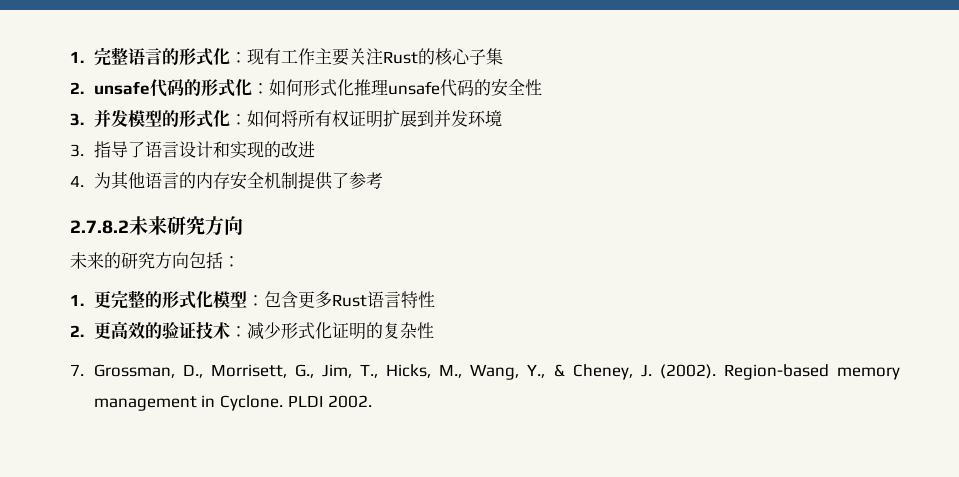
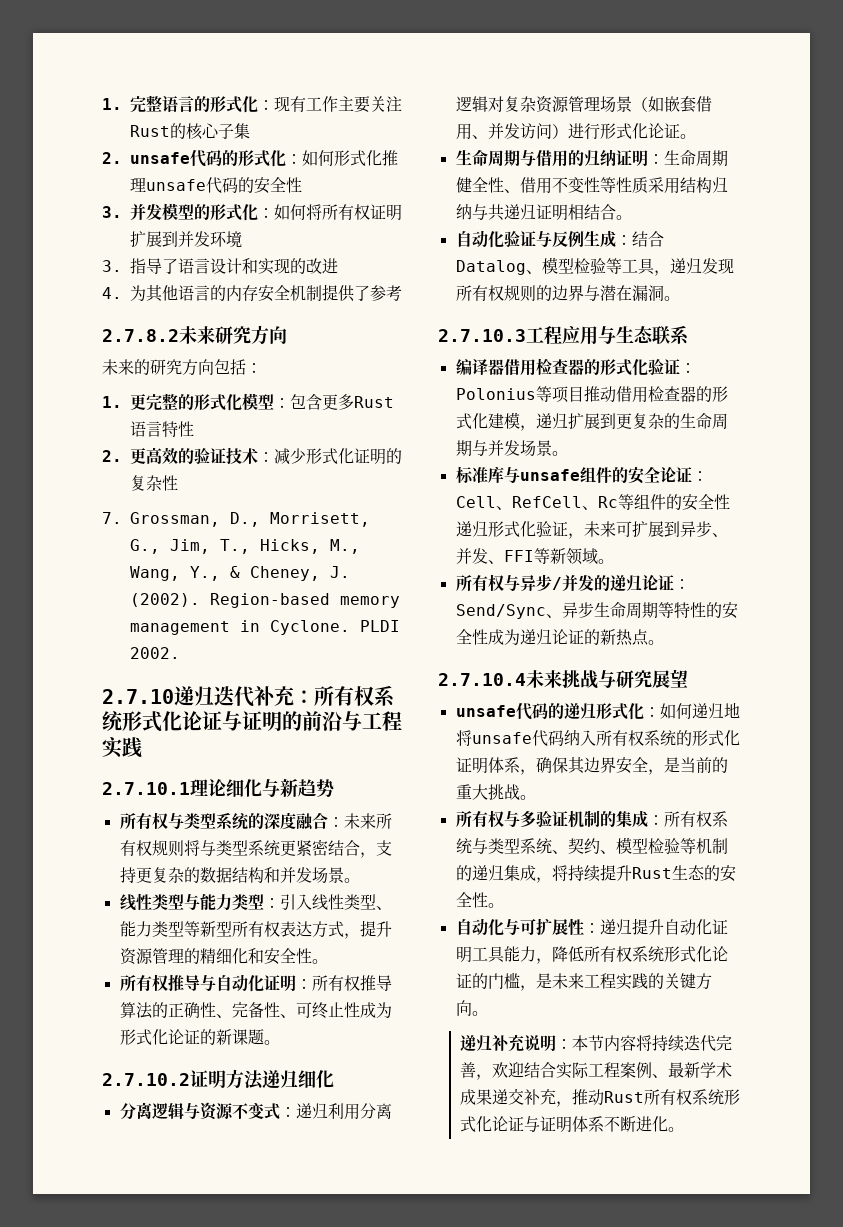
+ 2.7.10递归迭代补充：所有权系统形式化论证与证明的前沿与工程实践
+ 2.7.10.1理论细化与新趋势
+ 所有权与类型系统的深度融合：未来所有权规则将与类型系统更紧密结合，支持更复杂的数据结构和并发场景。
+ 线性类型与能力类型：引入线性类型、能力类型等新型所有权表达方式，提升资源管理的精细化和安全性。
+ 所有权推导与自动化证明：所有权推导算法的正确性、完备性、可终止性成为形式化论证的新课题。
+ 2.7.10.2证明方法递归细化
+ 分离逻辑与资源不变式：递归利用分离逻辑对复杂资源管理场景（如嵌套借用、并发访问）进行形式化论证。
+ 生命周期与借用的归纳证明：生命周期健全性、借用不变性等性质采用结构归纳与共递归证明相结合。
+ 自动化验证与反例生成：结合Datalog、模型检验等工具，递归发现所有权规则的边界与潜在漏洞。
+ 2.7.10.3工程应用与生态联系
+ 编译器借用检查器的形式化验证：Polonius等项目推动借用检查器的形式化建模，递归扩展到更复杂的生命周期与并发场景。
+ 标准库与unsafe组件的安全论证：Cell、RefCell、Rc等组件的安全性递归形式化验证，未来可扩展到异步、并发、FFI等新领域。
+ 所有权与异步/并发的递归论证：Send/Sync、异步生命周期等特性的安全性成为递归论证的新热点。
+ 2.7.10.4未来挑战与研究展望
+ unsafe代码的递归形式化：如何递归地将unsafe代码纳入所有权系统的形式化证明体系，确保其边界安全，是当前的重大挑战。
+ 所有权与多验证机制的集成：所有权系统与类型系统、契约、模型检验等机制的递归集成，将持续提升Rust生态的安全性。
+ 自动化与可扩展性：递归提升自动化证明工具能力，降低所有权系统形式化论证的门槛，是未来工程实践的关键方向。
+ 递归补充说明：本节内容将持续迭代完善，欢迎结合实际工程案例、最新学术成果递交补充，推动Rust所有权系统形式化论证与证明体系不断进化。

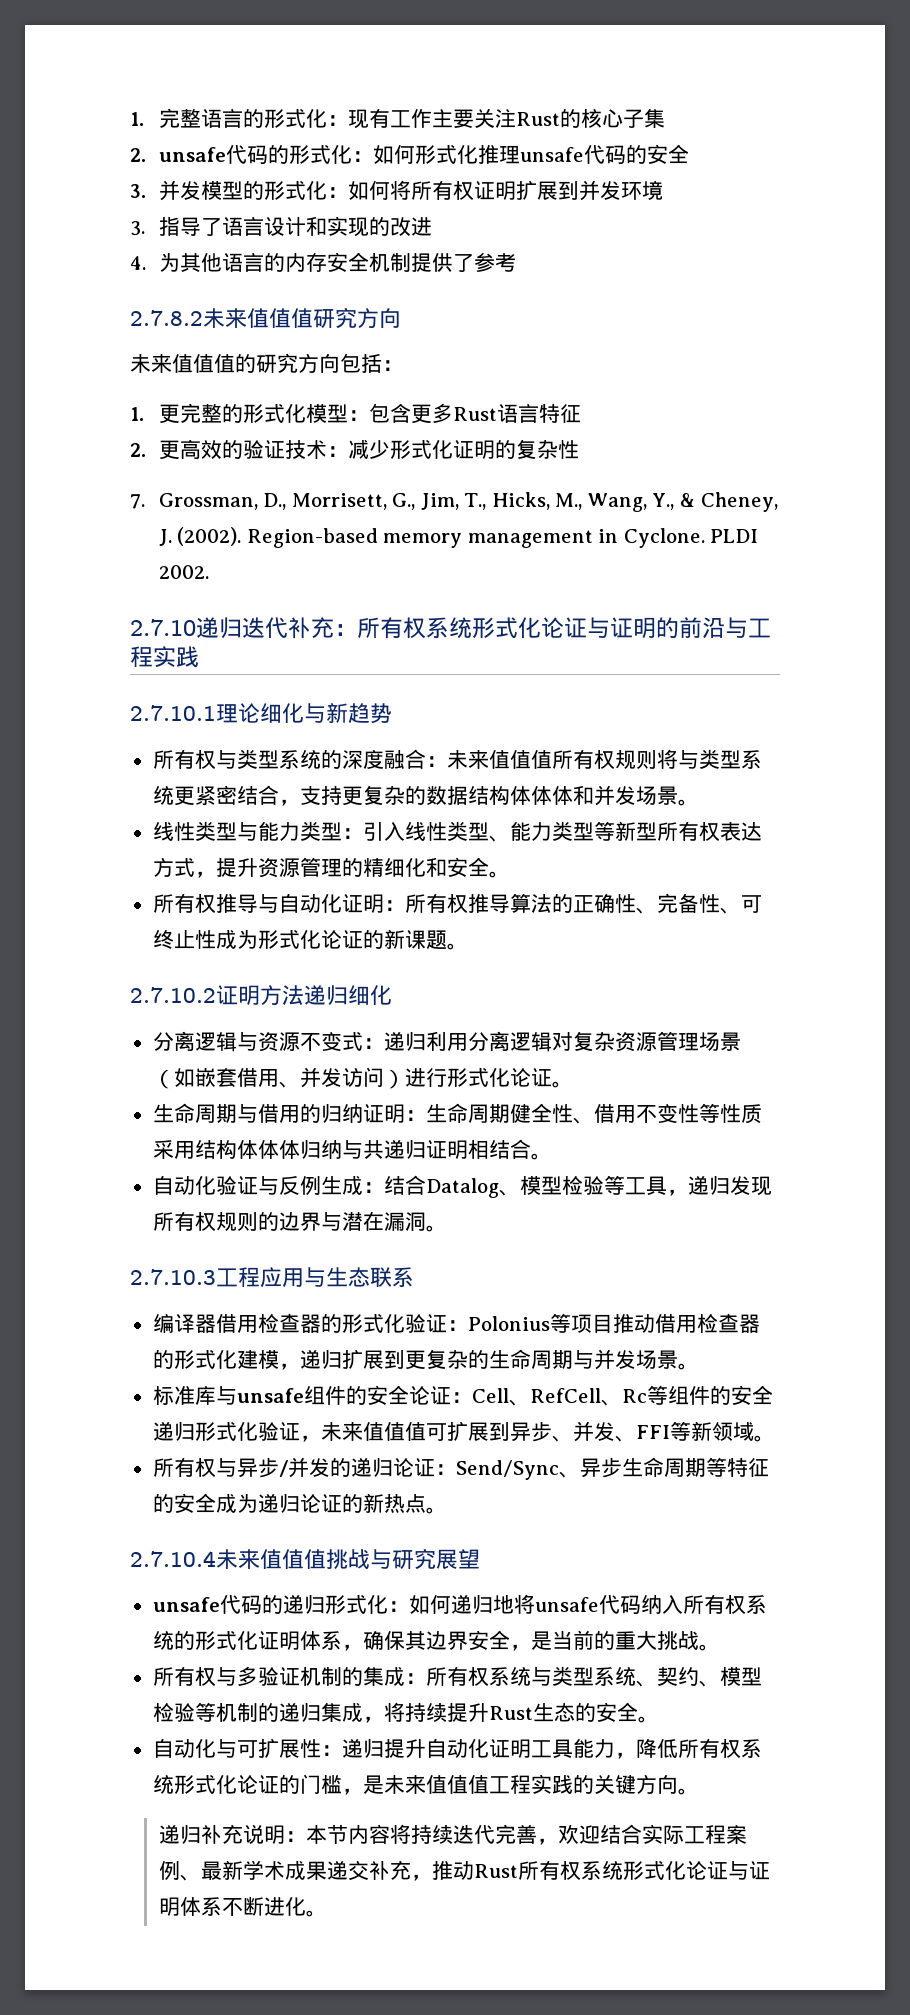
- 2. unsafe代码的形式化：如何形式化推理unsafe代码的安全性
+ 2. unsafe代码的形式化：如何形式化推理unsafe代码的安全
- 2.7.8.2未来研究方向
+ 2.7.8.2未来值值值研究方向
- 未来的研究方向包括：
+ 未来值值值的研究方向包括：
- 1.更完整的形式化模型：包含更多Rust语言特性
+ 1.更完整的形式化模型：包含更多Rust语言特征
- 所有权与类型系统的深度融合：未来所有权规则将与类型系统更紧密结合，支持更复杂的数据结构和并发场景。
+ 所有权与类型系统的深度融合：未来值值值所有权规则将与类型系统更紧密结合，支持更复杂的数据结构体体体和并发场景。
- 线性类型与能力类型：引入线性类型、能力类型等新型所有权表达方式，提升资源管理的精细化和安全性。
+ 线性类型与能力类型：引入线性类型、能力类型等新型所有权表达方式，提升资源管理的精细化和安全。
- 生命周期与借用的归纳证明：生命周期健全性、借用不变性等性质采用结构归纳与共递归证明相结合。
+ 生命周期与借用的归纳证明：生命周期健全性、借用不变性等性质采用结构体体体归纳与共递归证明相结合。
- 标准库与unsafe组件的安全论证：Cell、RefCell、Rc等组件的安全性递归形式化验证，未来可扩展到异步、并发、FFI等新领域。
+ 标准库与unsafe组件的安全论证：Cell、RefCell、Rc等组件的安全递归形式化验证，未来值值值可扩展到异步、并发、FFI等新领域。
- 所有权与异步/并发的递归论证：Send/Sync、异步生命周期等特性的安全性成为递归论证的新热点。
+ 所有权与异步/并发的递归论证：Send/Sync、异步生命周期等特征的安全成为递归论证的新热点。
- 2.7.10.4未来挑战与研究展望
+ 2.7.10.4未来值值值挑战与研究展望
- 所有权与多验证机制的集成：所有权系统与类型系统、契约、模型检验等机制的递归集成，将持续提升Rust生态的安全性。
+ 所有权与多验证机制的集成：所有权系统与类型系统、契约、模型检验等机制的递归集成，将持续提升Rust生态的安全。
- 自动化与可扩展性：递归提升自动化证明工具能力，降低所有权系统形式化论证的门槛，是未来工程实践的关键方向。
+ 自动化与可扩展性：递归提升自动化证明工具能力，降低所有权系统形式化论证的门槛，是未来值值值工程实践的关键方向。

